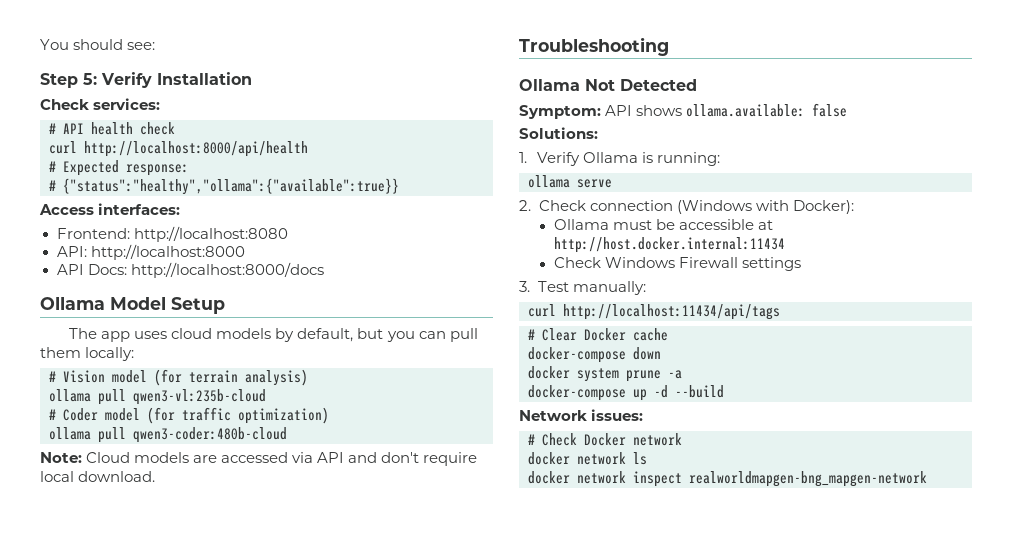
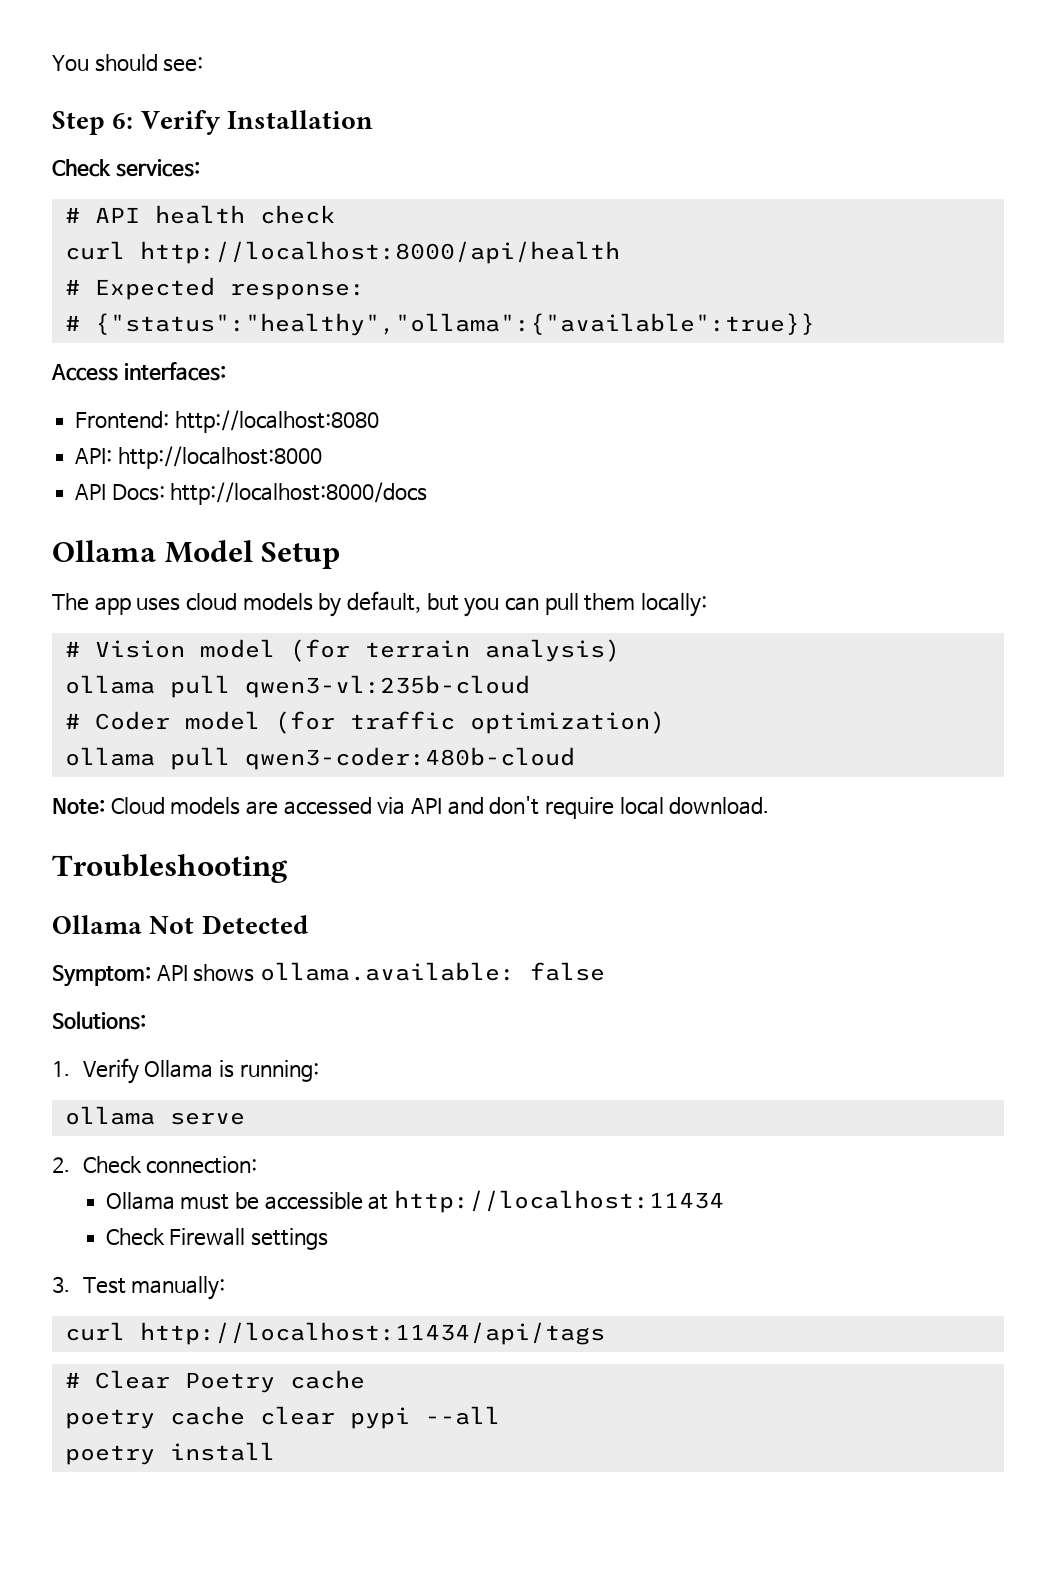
- Step 5: Verify Installation
+ Step 6: Verify Installation
- 2. Check connection (Windows with Docker):
+ 2. Check connection:
- Ollama must be accessible at http://host.docker.internal:11434
- Check Windows Firewall settings
+ Ollama must be accessible at http://localhost:11434
+ Check Firewall settings
- # Clear Docker cache
+ # Clear Poetry cache
- docker-compose down
- docker system prune -a
- docker-compose up -d --build
- Network issues:
- # Check Docker network
- docker network ls
- docker network inspect realworldmapgen-bng_mapgen-network
+ poetry cache clear pypi --all
+ poetry install

